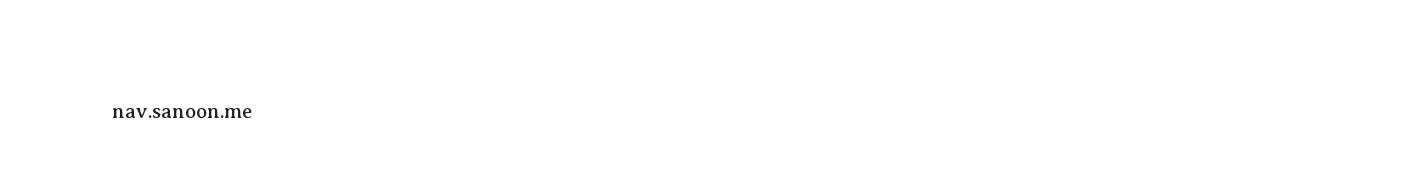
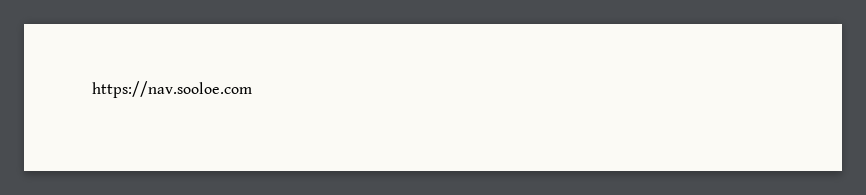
- nav.sanoon.me
+ https://nav.sooloe.com

